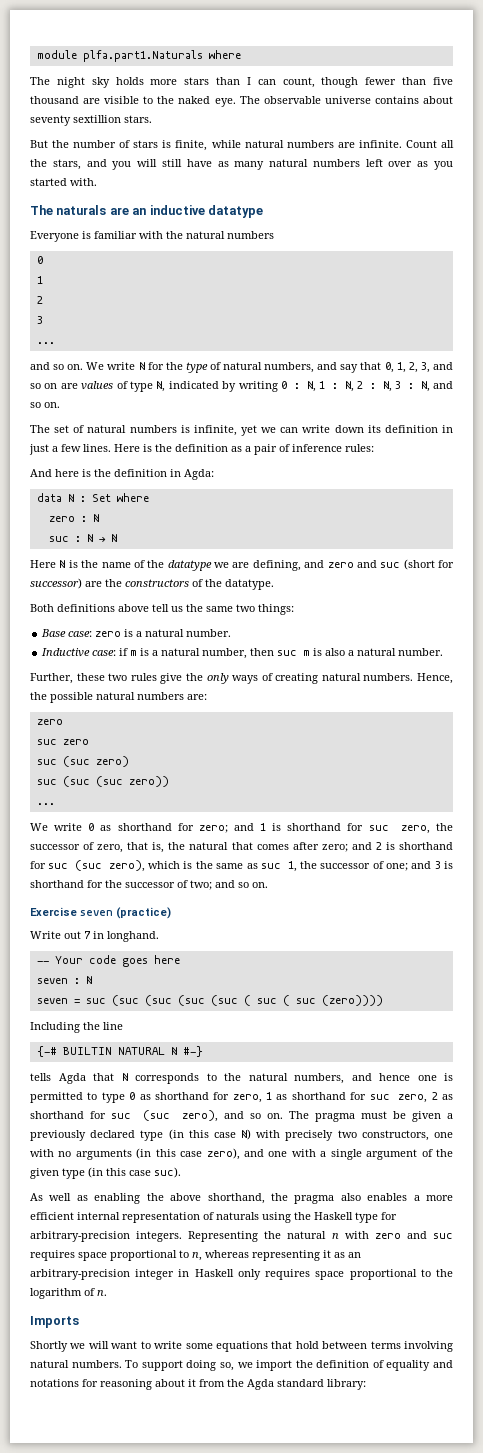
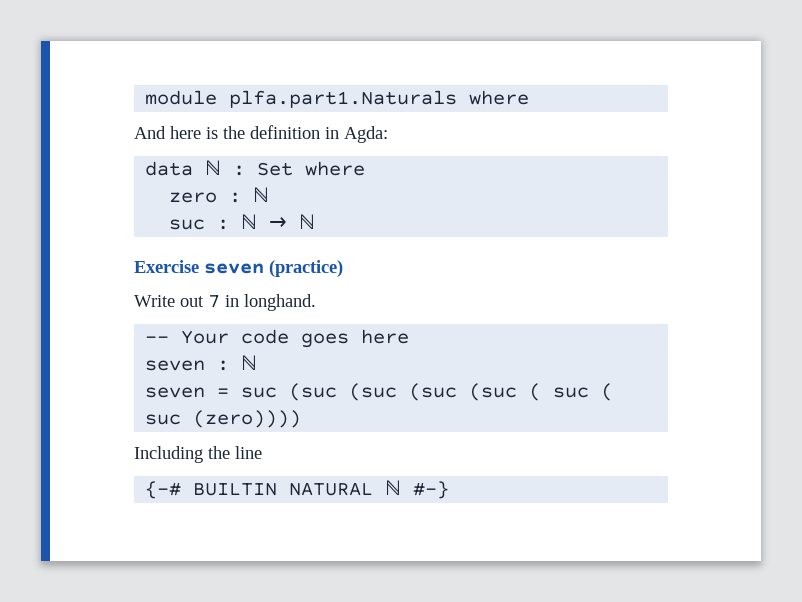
- The night sky holds more stars than I can count, though fewer than five thousand are visible to the naked eye. The observable universe contains about seventy sextillion stars.
- But the number of stars is finite, while natural numbers are infinite. Count all the stars, and you will still have as many natural numbers left over as you started with.
- The naturals are an inductive datatype
- Everyone is familiar with the natural numbers
- 0
- 1
- 2
- 3
- ...
- and so on. We write ℕ for the type of natural numbers, and say that 0, 1, 2, 3, and so on are values of type ℕ, indicated by writing 0 : ℕ, 1 : ℕ, 2 : ℕ, 3 : ℕ, and so on.
- The set of natural numbers is infinite, yet we can write down its definition in just a few lines. Here is the definition as a pair of inference rules:
- Here ℕ is the name of the datatype we are defining, and zero and suc (short for successor) are the constructors of the datatype.
- Both definitions above tell us the same two things:
- Base case: zero is a natural number.
- Inductive case: if m is a natural number, then suc m is also a natural number.
- Further, these two rules give the only ways of creating natural numbers. Hence, the possible natural numbers are:
- zero
- suc zero
- suc (suc zero)
- suc (suc (suc zero))
- ...
- We write 0 as shorthand for zero; and 1 is shorthand for suc zero, the successor of zero, that is, the natural that comes after zero; and 2 is shorthand for suc (suc zero), which is the same as suc 1, the successor of one; and 3 is shorthand for the successor of two; and so on.
- tells Agda that ℕ corresponds to the natural numbers, and hence one is permitted to type 0 as shorthand for zero, 1 as shorthand for suc zero, 2 as shorthand for suc (suc zero), and so on. The pragma must be given a previously declared type (in this case ℕ) with precisely two constructors, one with no arguments (in this case zero), and one with a single argument of the given type (in this case suc).
- As well as enabling the above shorthand, the pragma also enables a more efficient internal representation of naturals using the Haskell type for arbitrary-precision integers. Representing the natural n with zero and suc requires space proportional to n, whereas representing it as an arbitrary-precision integer in Haskell only requires space proportional to the logarithm of n.
- Imports
- Shortly we will want to write some equations that hold between terms involving natural numbers. To support doing so, we import the definition of equality and notations for reasoning about it from the Agda standard library:

